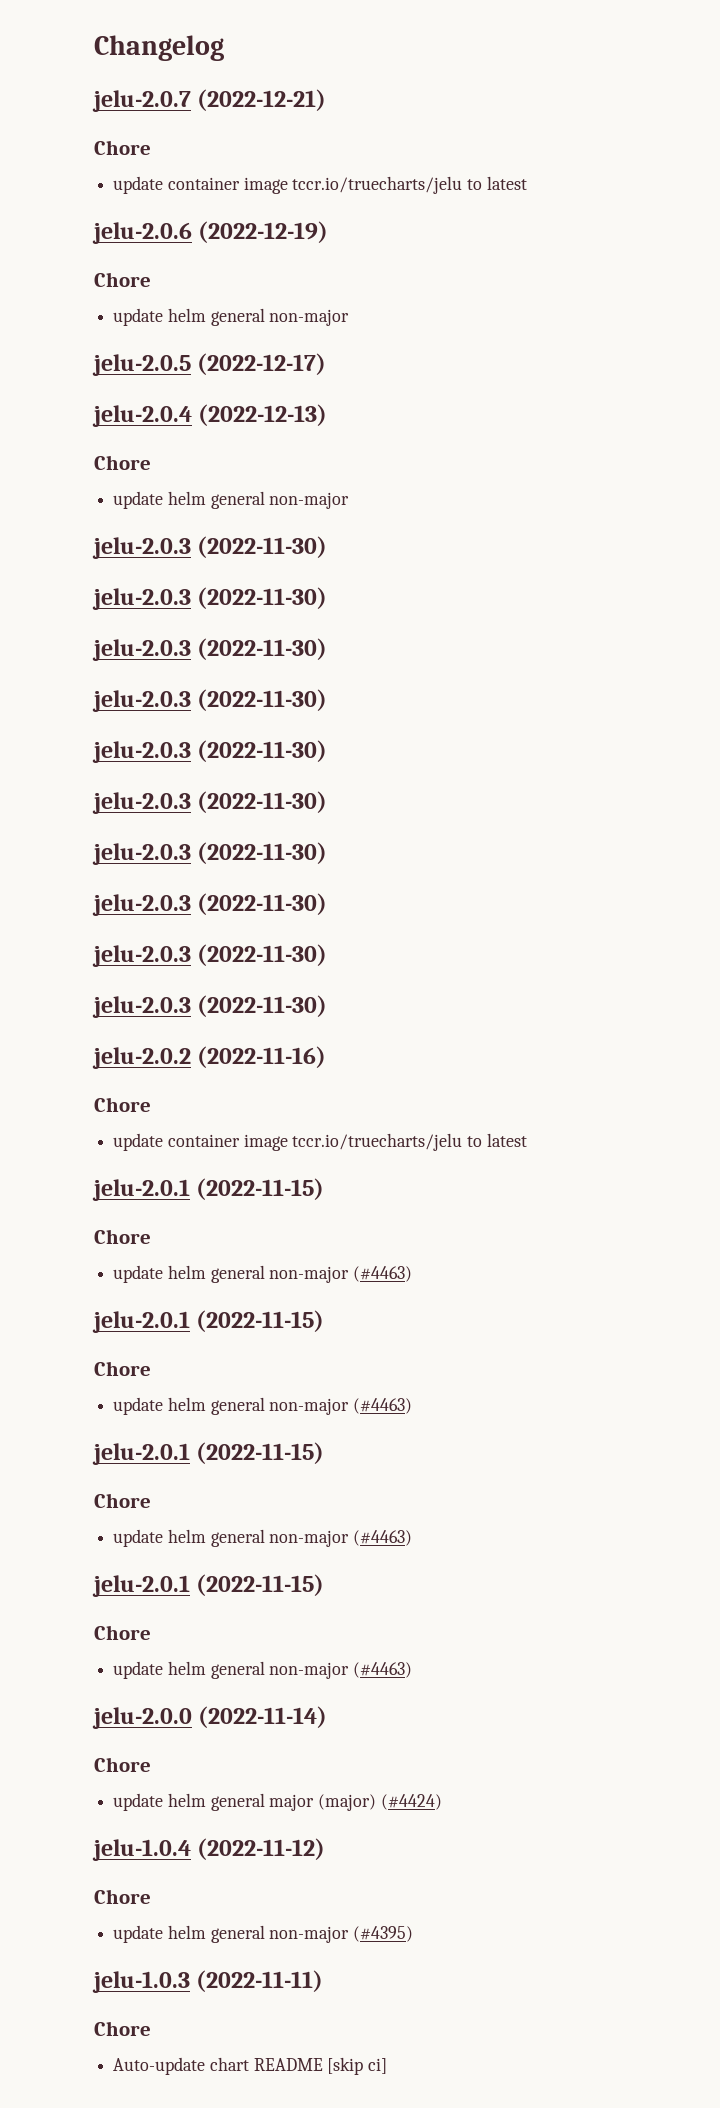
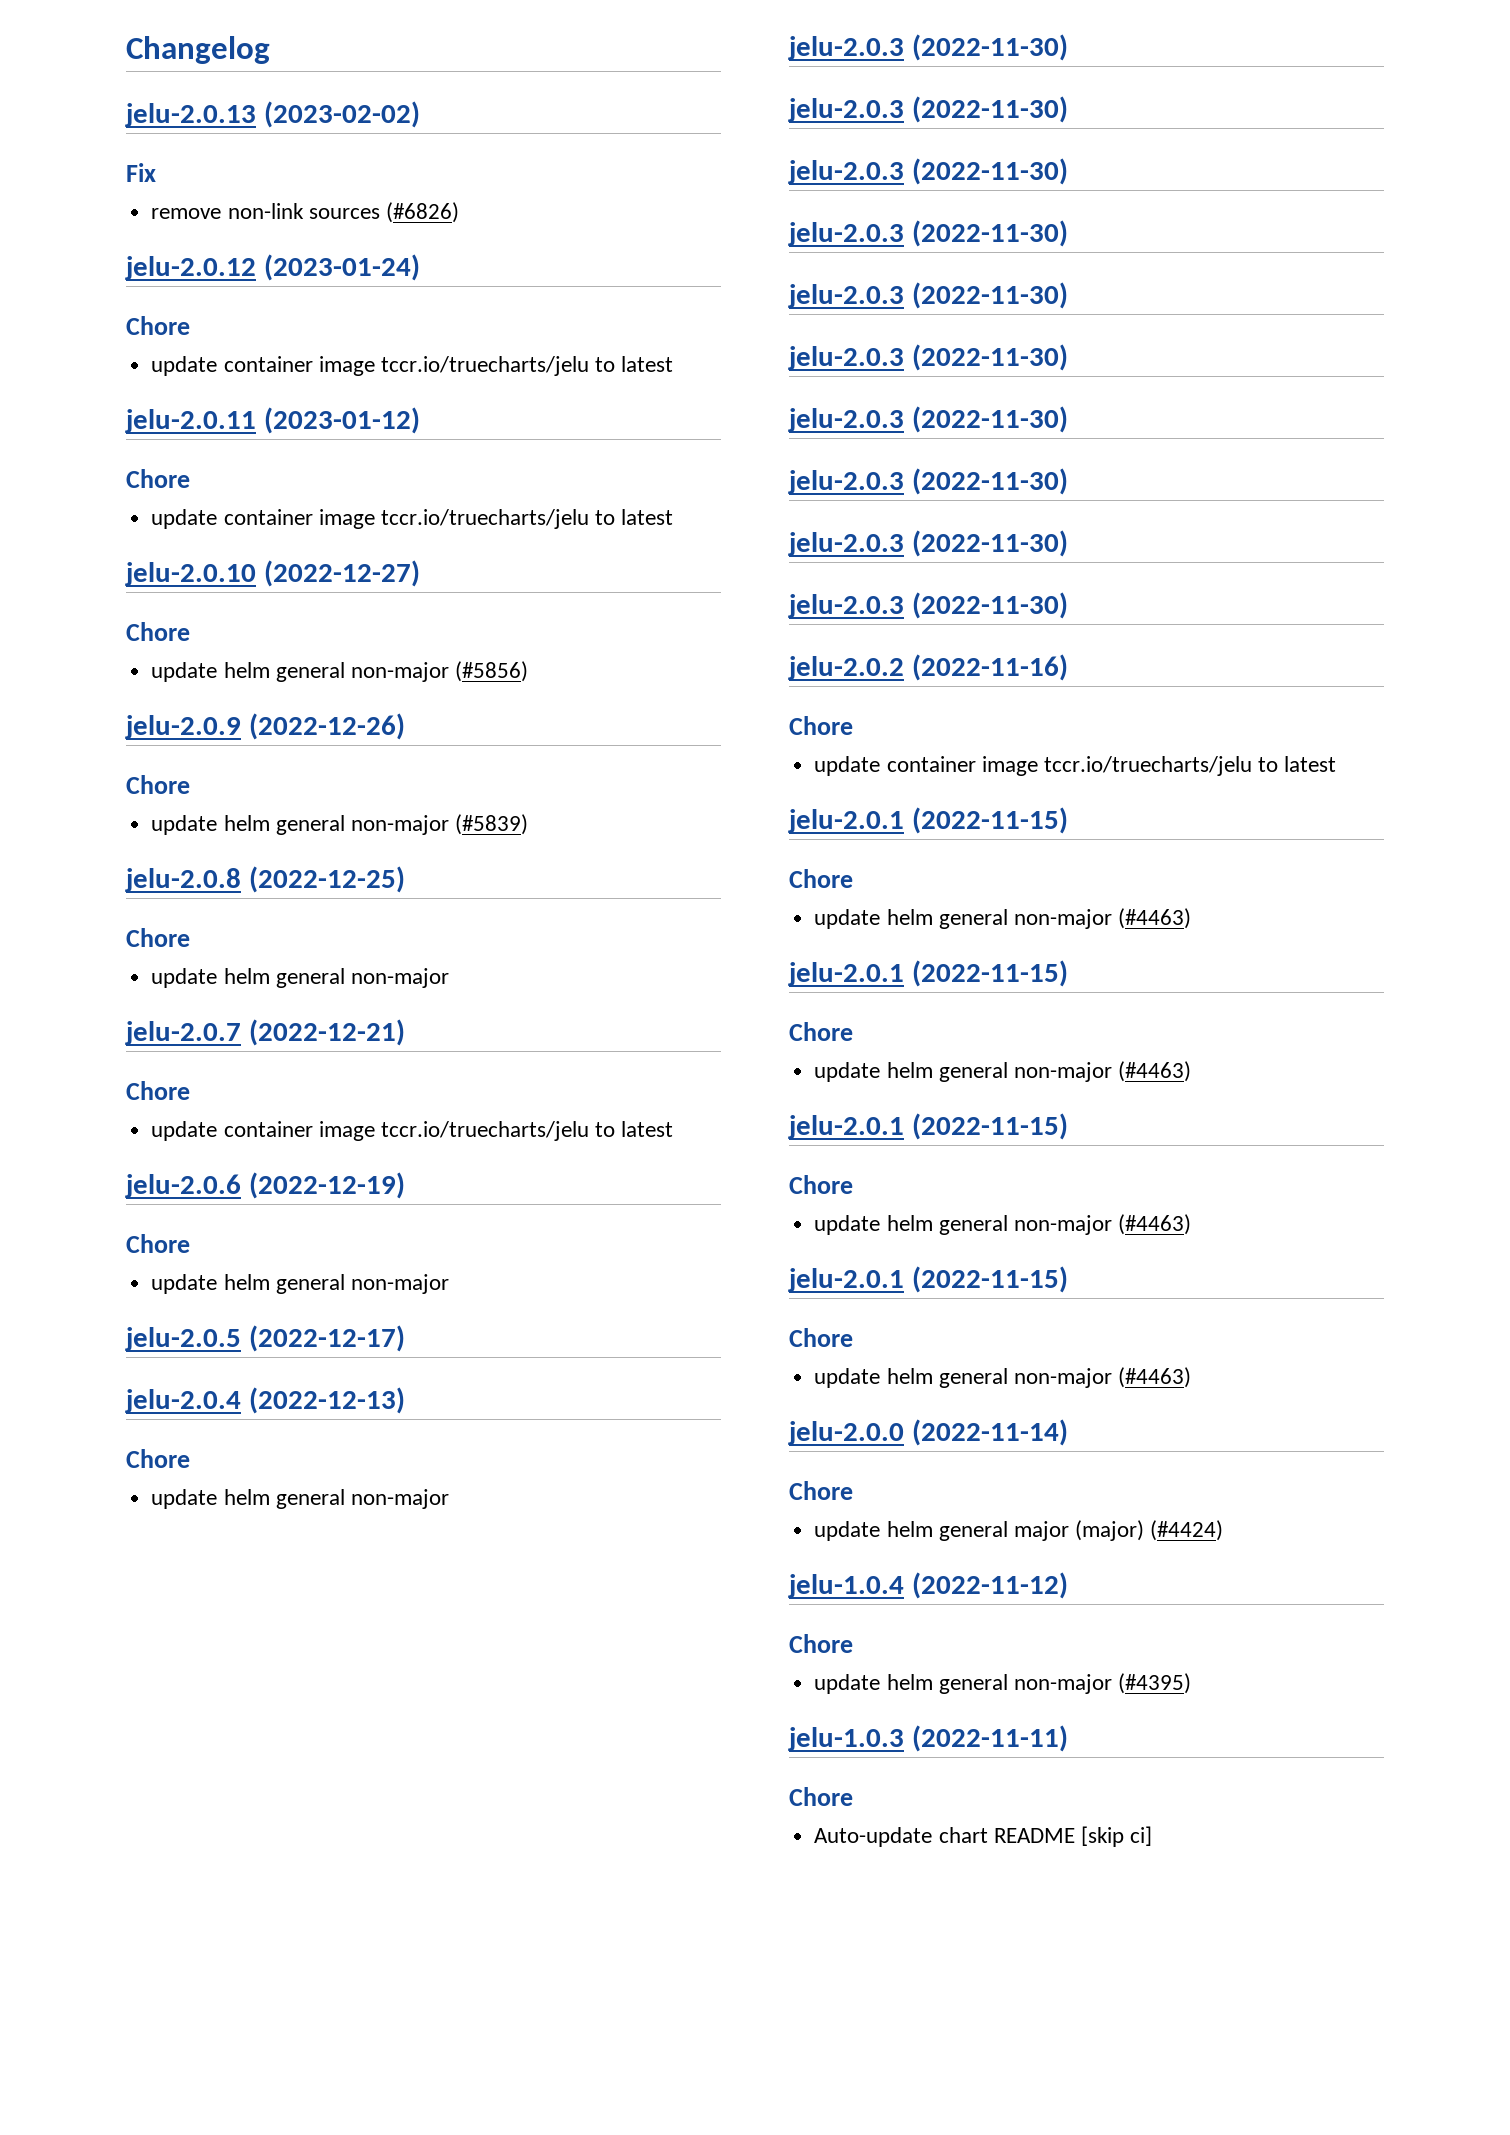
+ jelu-2.0.13 (2023-02-02)
+ Fix
+ remove non-link sources (#6826)
+ jelu-2.0.12 (2023-01-24)
+ Chore
+ update container image tccr.io/truecharts/jelu to latest
+ jelu-2.0.11 (2023-01-12)
+ Chore
+ update container image tccr.io/truecharts/jelu to latest
+ jelu-2.0.10 (2022-12-27)
+ Chore
+ update helm general non-major (#5856)
+ jelu-2.0.9 (2022-12-26)
+ Chore
+ update helm general non-major (#5839)
+ jelu-2.0.8 (2022-12-25)
+ Chore
+ update helm general non-major

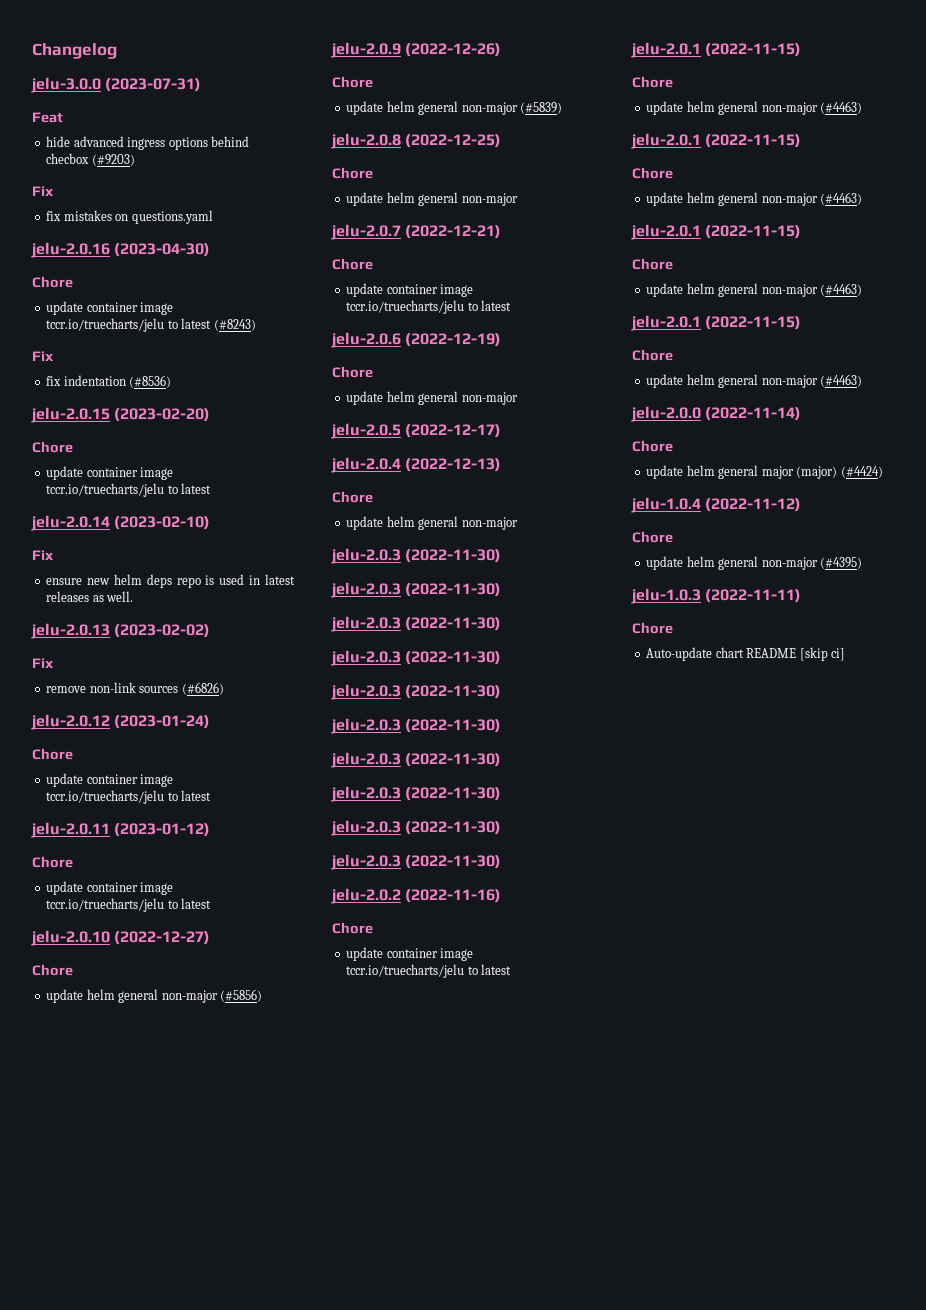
+ jelu-3.0.0 (2023-07-31)
+ Feat
+ hide advanced ingress options behind checbox (#9203)
+ Fix
+ fix mistakes on questions.yaml
+ jelu-2.0.16 (2023-04-30)
+ Chore
+ update container image tccr.io/truecharts/jelu to latest (#8243)
+ Fix
+ fix indentation (#8536)
+ jelu-2.0.15 (2023-02-20)
+ Chore
+ update container image tccr.io/truecharts/jelu to latest
+ jelu-2.0.14 (2023-02-10)
+ Fix
+ ensure new helm deps repo is used in latest releases as well.

